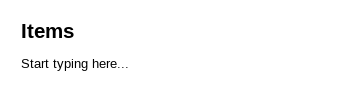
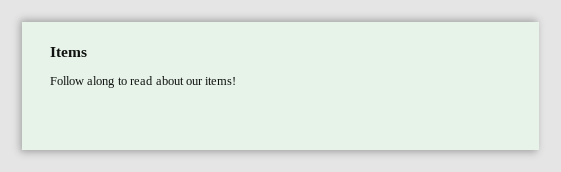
- Start typing here...
+ Follow along to read about our items!

